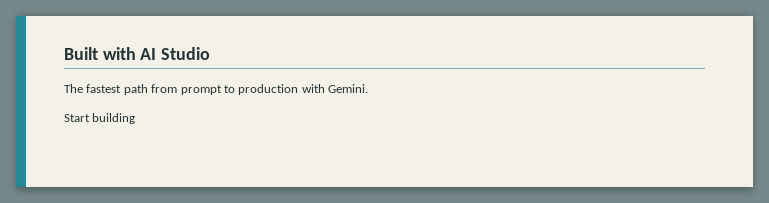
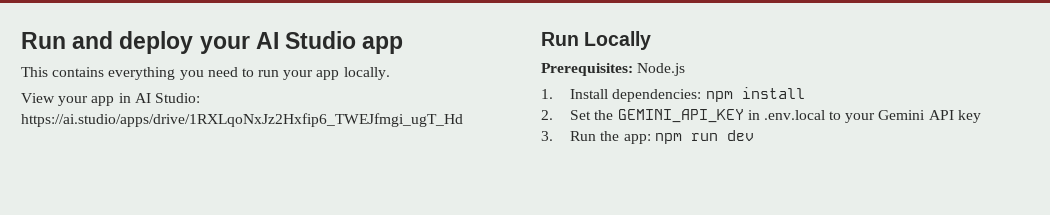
- Built with AI Studio
- The fastest path from prompt to production with Gemini.
- Start building
+ Run and deploy your AI Studio app
+ This contains everything you need to run your app locally.
+ View your app in AI Studio: https://ai.studio/apps/drive/1RXLqoNxJz2Hxfip6_TWEJfmgi_ugT_Hd
+ Run Locally
+ Prerequisites: Node.js
+ 1. Install dependencies: npm install
+ 2. Set the GEMINI_API_KEY in .env.local to your Gemini API key
+ 3. Run the app: npm run dev

